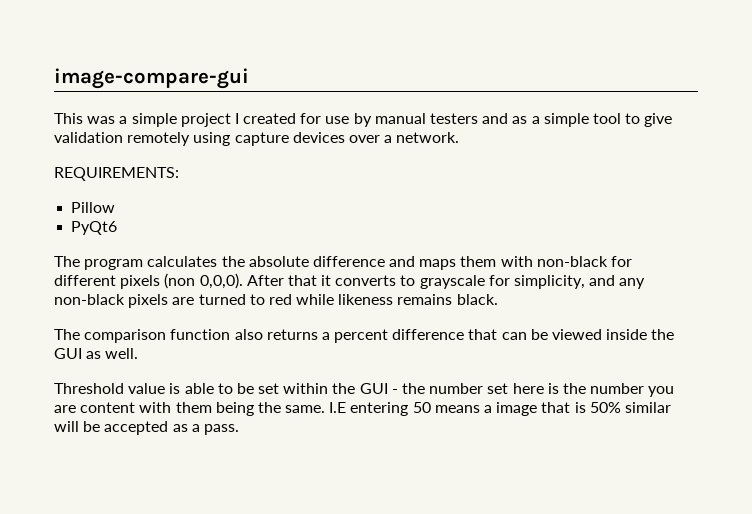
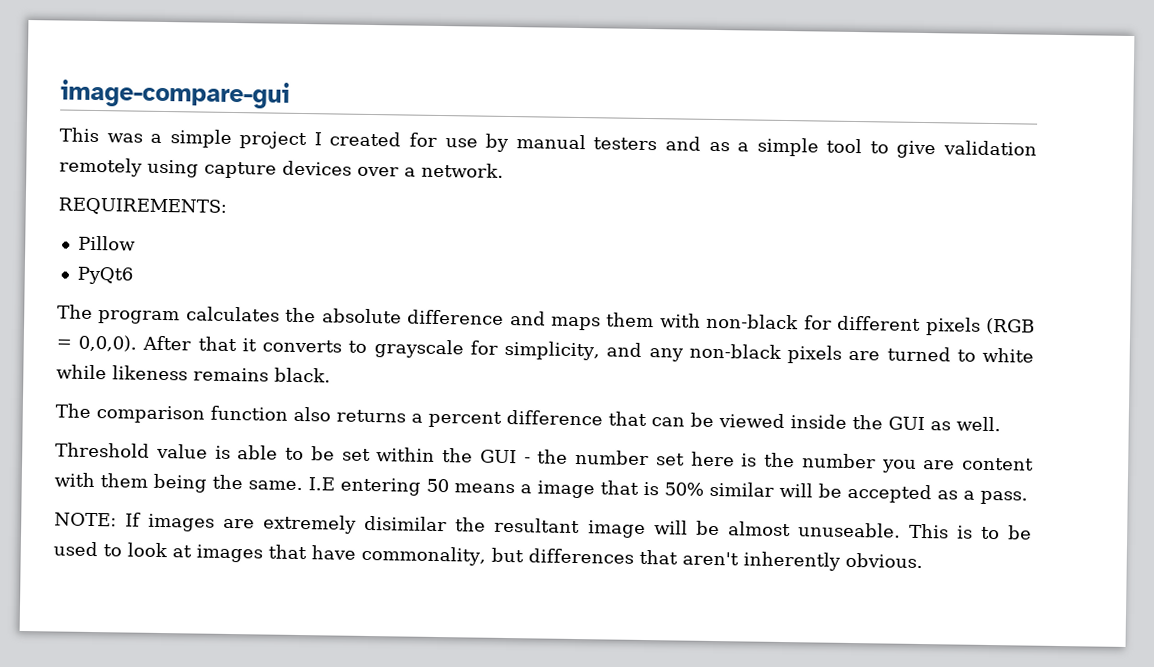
- The program calculates the absolute difference and maps them with non-black for different pixels (non 0,0,0).
+ The program calculates the absolute difference and maps them with non-black for different pixels (RGB = 0,0,0).
- After that it converts to grayscale for simplicity, and any non-black pixels are turned to red while likeness remains black.
+ After that it converts to grayscale for simplicity, and any non-black pixels are turned to white while likeness remains black.
+ NOTE: If images are extremely disimilar the resultant image will be almost unuseable. This is to be used to look at images that have commonality, but differences that aren't inherently obvious.

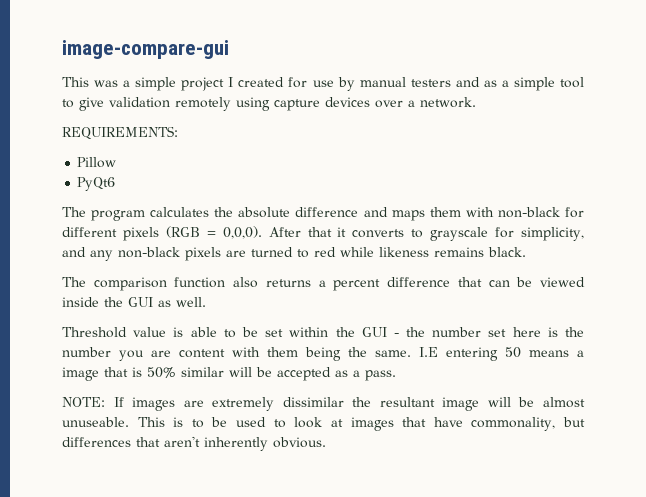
- After that it converts to grayscale for simplicity, and any non-black pixels are turned to white while likeness remains black.
+ After that it converts to grayscale for simplicity, and any non-black pixels are turned to red while likeness remains black.
- NOTE: If images are extremely disimilar the resultant image will be almost unuseable.
+ NOTE: If images are extremely dissimilar the resultant image will be almost unuseable.

